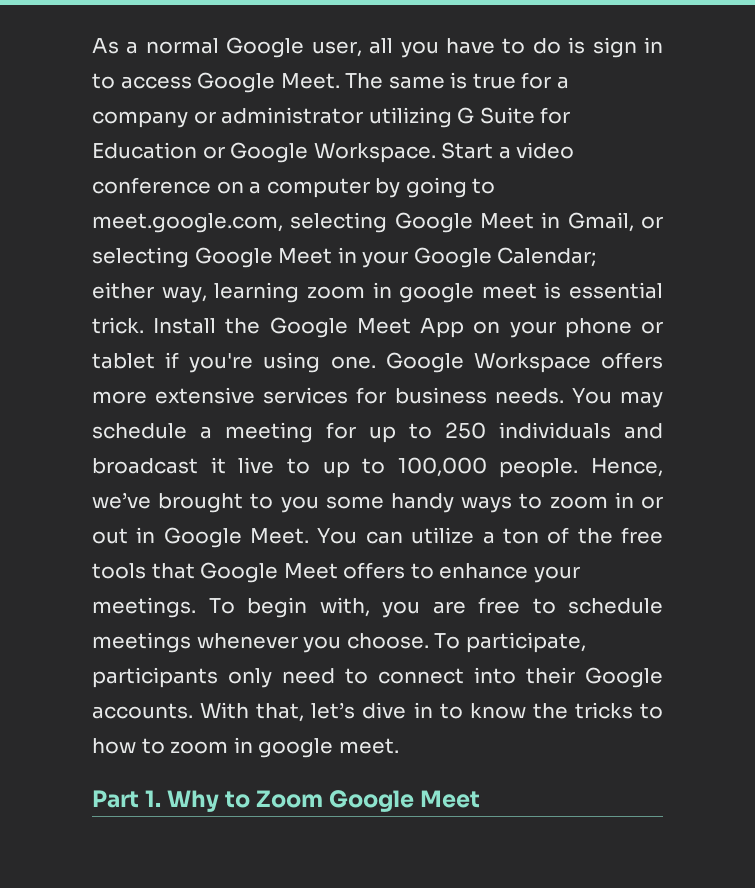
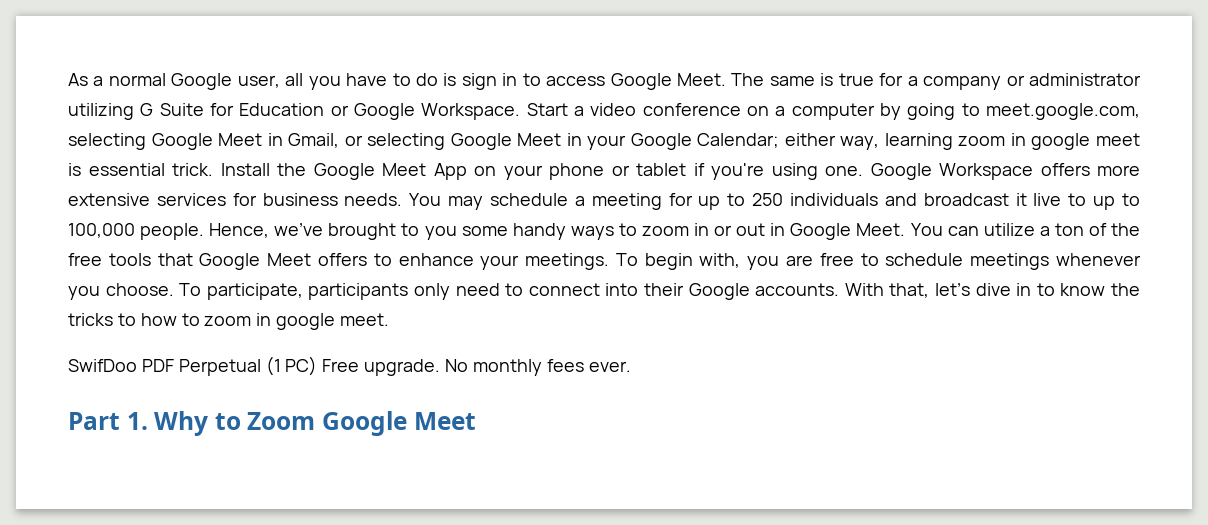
+ SwifDoo PDF Perpetual (1 PC) Free upgrade. No monthly fees ever.

